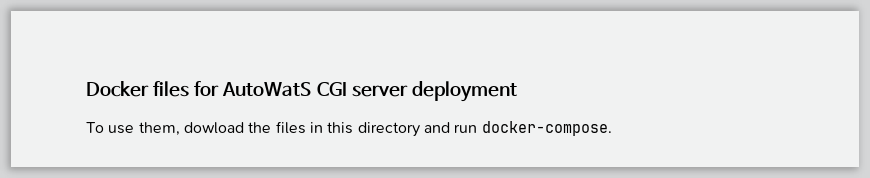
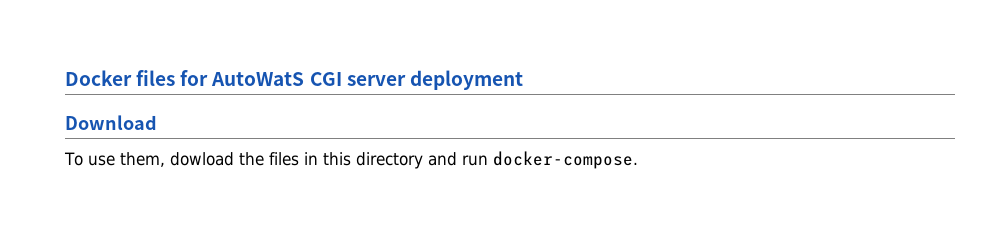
+ Download

